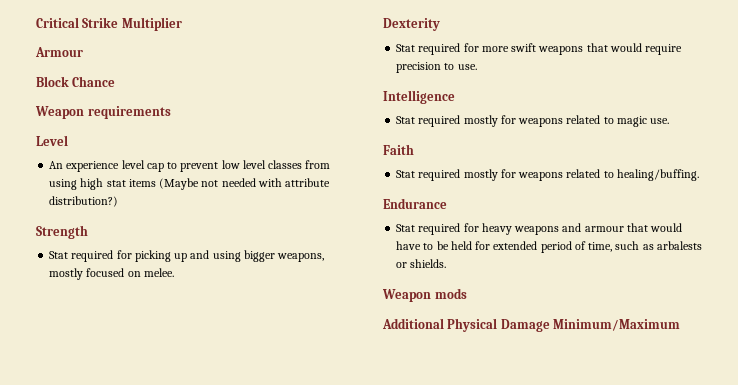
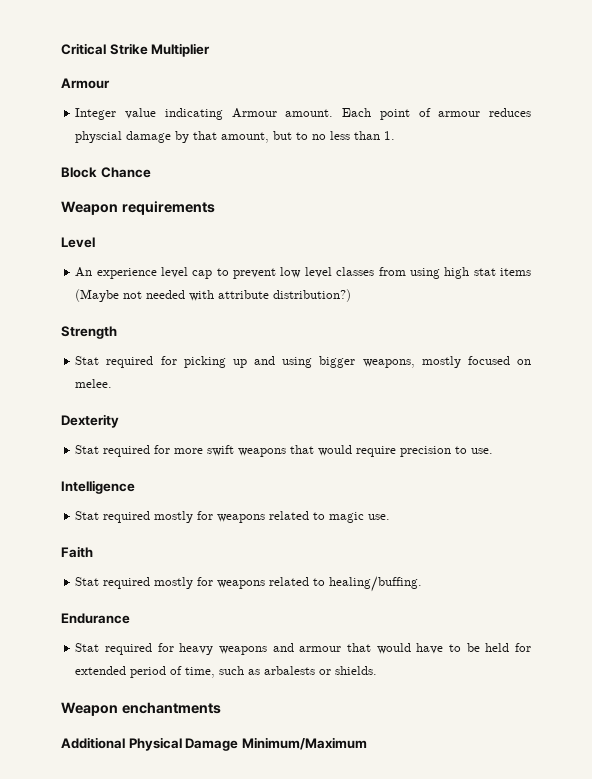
+ Integer value indicating Armour amount. Each point of armour reduces physcial damage by that amount, but to no less than 1.
- Weapon mods
+ Weapon enchantments

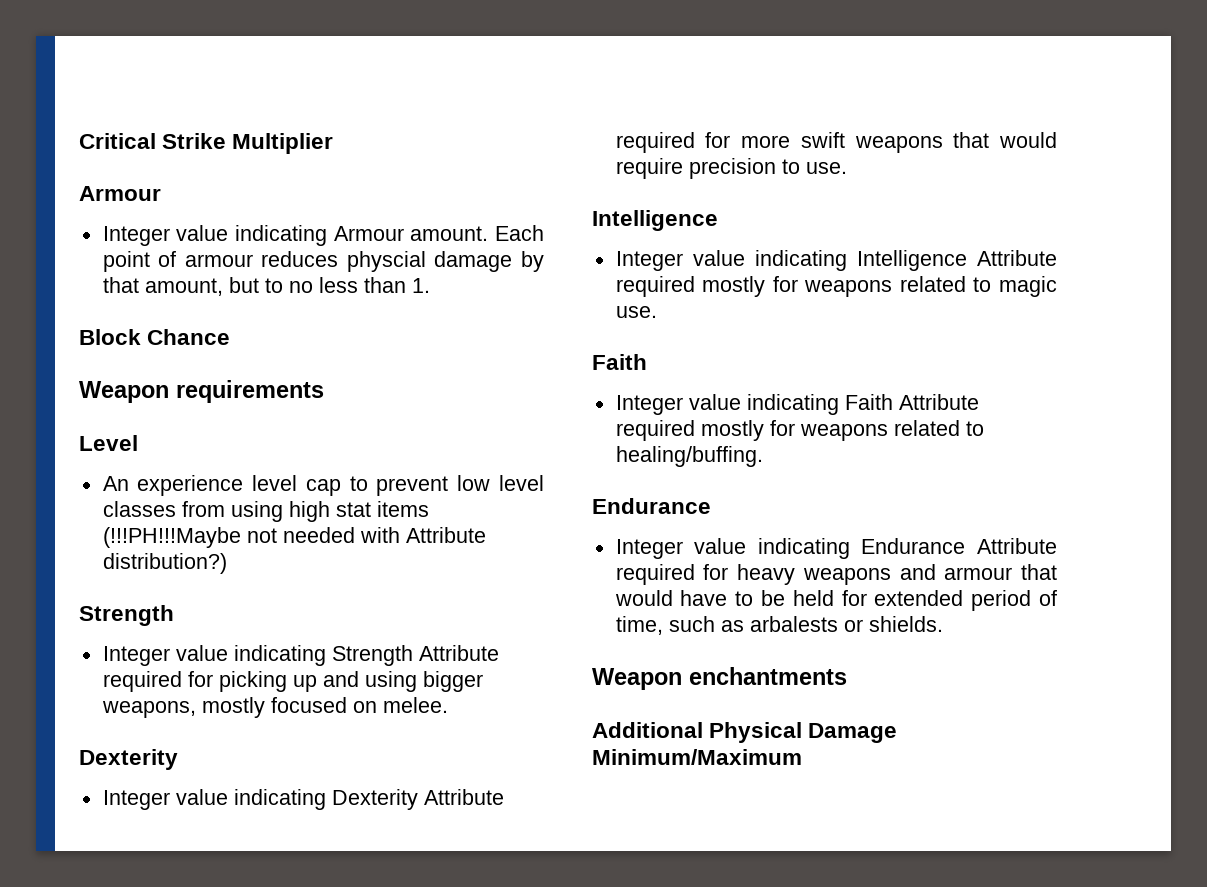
- An experience level cap to prevent low level classes from using high stat items (Maybe not needed with attribute distribution?)
+ An experience level cap to prevent low level classes from using high stat items (!!!PH!!!Maybe not needed with Attribute distribution?)
- Stat required for picking up and using bigger weapons, mostly focused on melee.
+ Integer value indicating Strength Attribute required for picking up and using bigger weapons, mostly focused on melee.
- Stat required for more swift weapons that would require precision to use.
+ Integer value indicating Dexterity Attribute required for more swift weapons that would require precision to use.
- Stat required mostly for weapons related to magic use.
+ Integer value indicating Intelligence Attribute required mostly for weapons related to magic use.
- Stat required mostly for weapons related to healing/buffing.
+ Integer value indicating Faith Attribute required mostly for weapons related to healing/buffing.
- Stat required for heavy weapons and armour that would have to be held for extended period of time, such as arbalests or shields.
+ Integer value indicating Endurance Attribute required for heavy weapons and armour that would have to be held for extended period of time, such as arbalests or shields.

